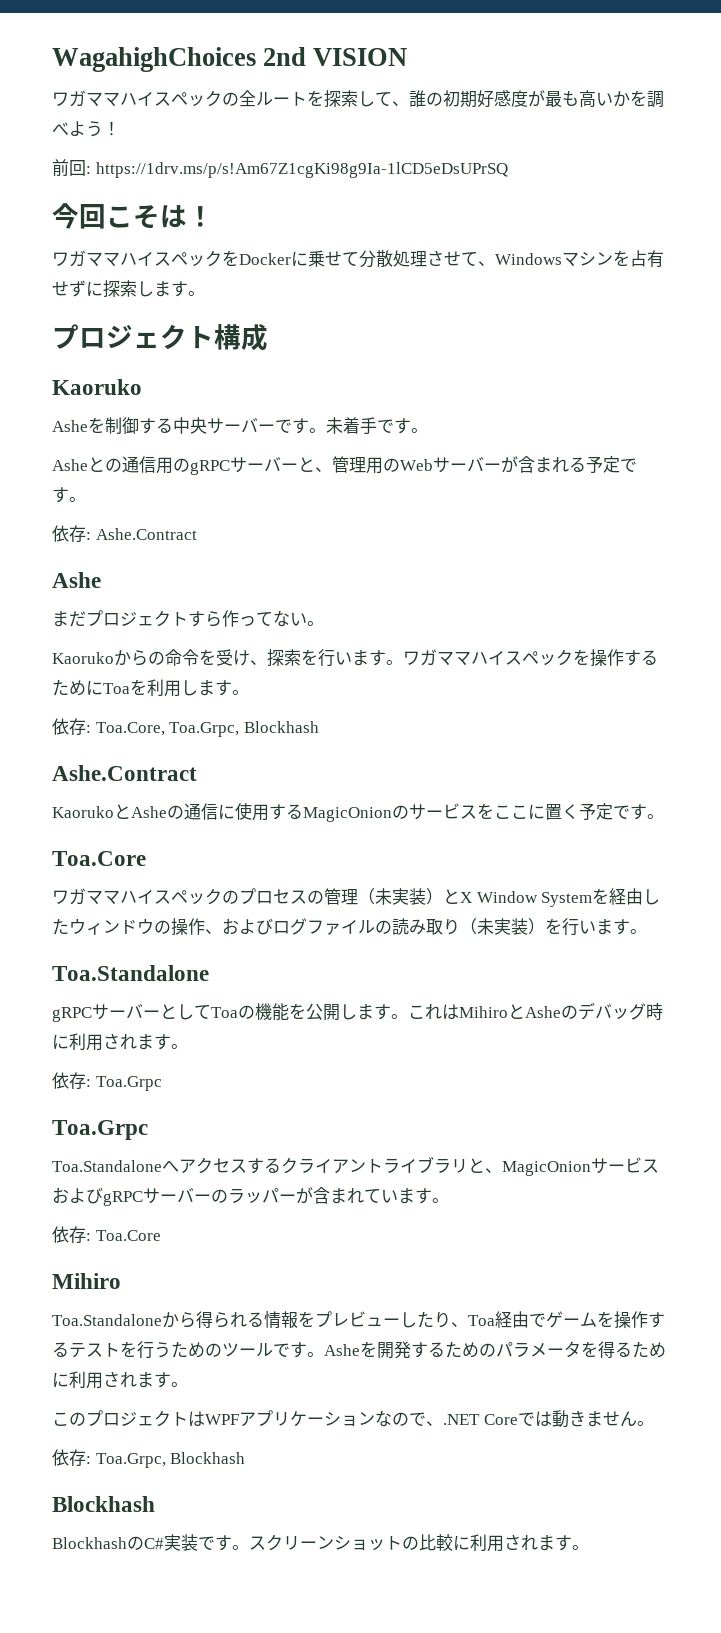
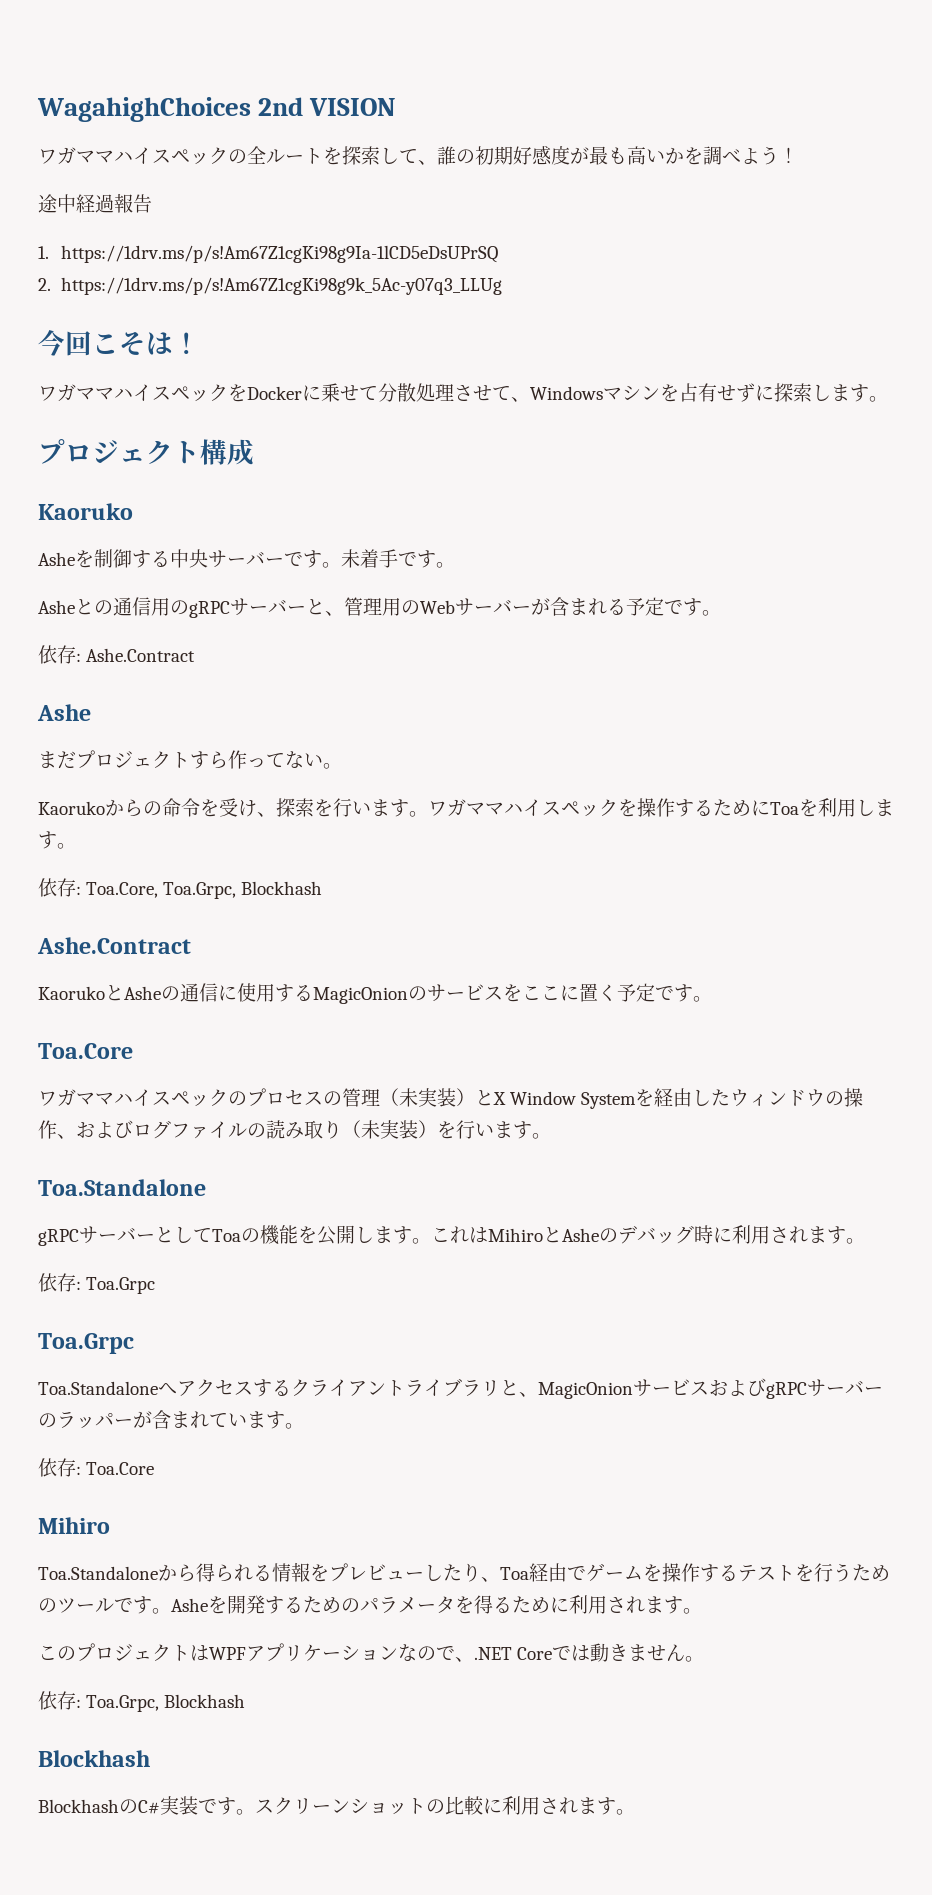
- 前回: https://1drv.ms/p/s!Am67Z1cgKi98g9Ia-1lCD5eDsUPrSQ
+ 途中経過報告
+ 1. https://1drv.ms/p/s!Am67Z1cgKi98g9Ia-1lCD5eDsUPrSQ
+ 2. https://1drv.ms/p/s!Am67Z1cgKi98g9k_5Ac-y07q3_LLUg

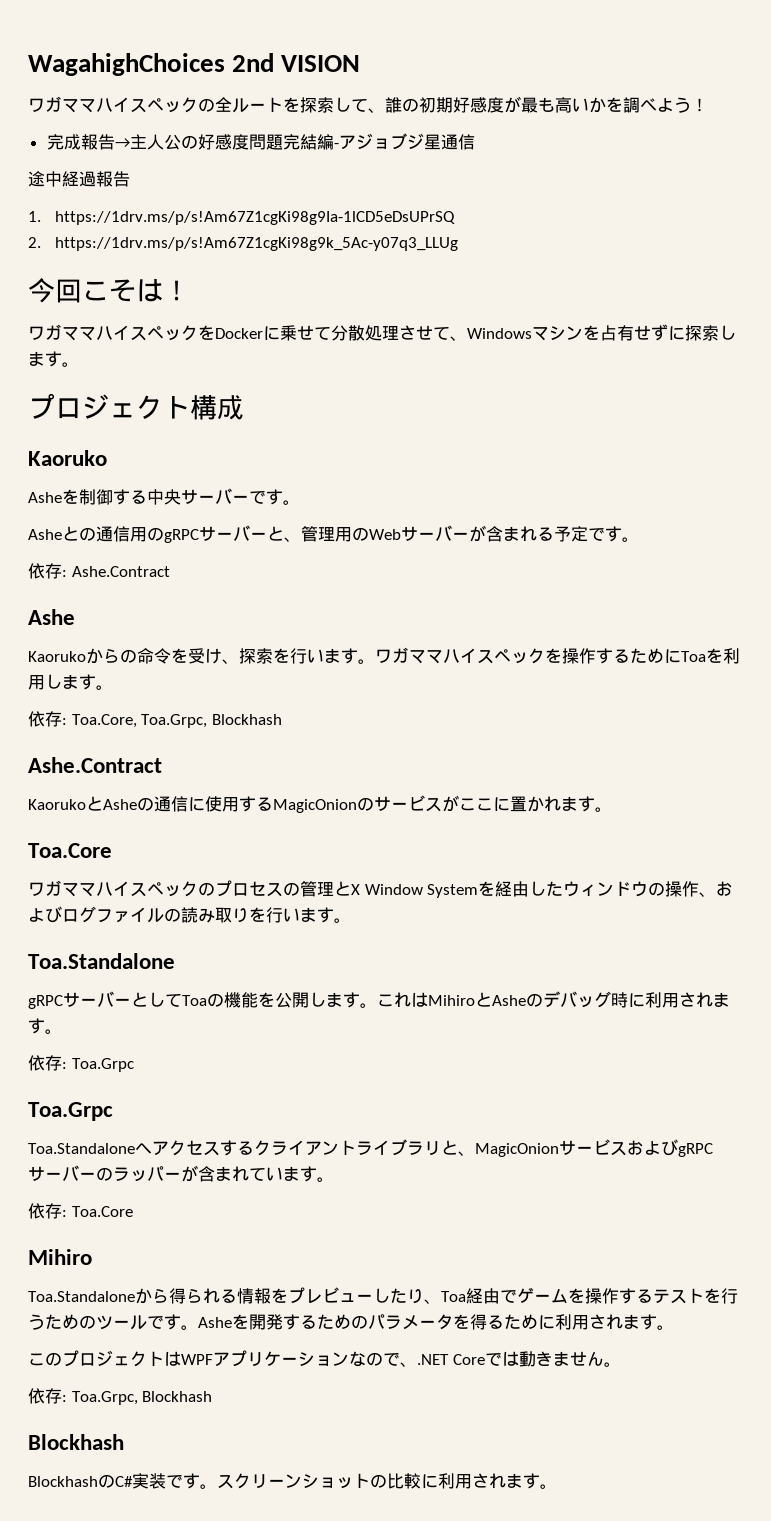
+ 完成報告→主人公の好感度問題完結編-アジョブジ星通信
- 未着手です。
- まだプロジェクトすら作ってない。
- KaorukoとAsheの通信に使用するMagicOnionのサービスをここに置く予定です。
+ KaorukoとAsheの通信に使用するMagicOnionのサービスがここに置かれます。
- ワガママハイスペックのプロセスの管理（未実装）とX Window Systemを経由したウィンドウの操作、およびログファイルの読み取り（未実装）を行います。
+ ワガママハイスペックのプロセスの管理とX Window Systemを経由したウィンドウの操作、およびログファイルの読み取りを行います。

